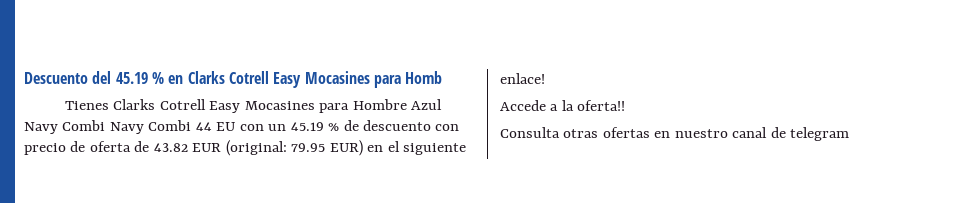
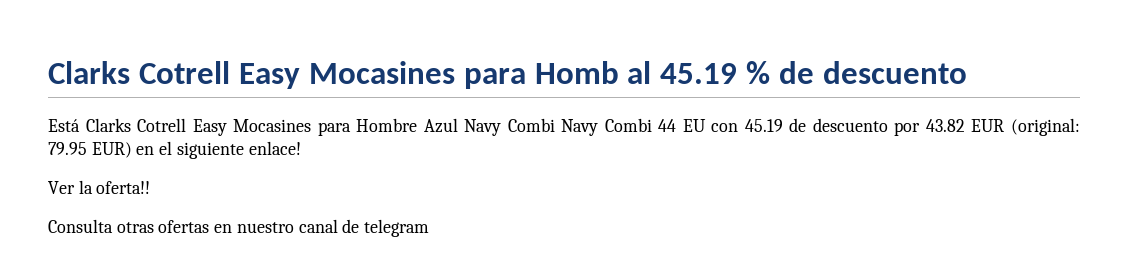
- Descuento del 45.19 % en Clarks Cotrell Easy Mocasines para Homb
- Tienes Clarks Cotrell Easy Mocasines para Hombre Azul Navy Combi Navy Combi 44 EU con un 45.19 % de descuento con precio de oferta de 43.82 EUR (original: 79.95 EUR) en el siguiente enlace!
+ Clarks Cotrell Easy Mocasines para Homb al 45.19 % de descuento
+ Está Clarks Cotrell Easy Mocasines para Hombre Azul Navy Combi Navy Combi 44 EU con 45.19 de descuento por 43.82 EUR (original: 79.95 EUR) en el siguiente enlace!
- Accede a la oferta!!
+ Ver la oferta!!

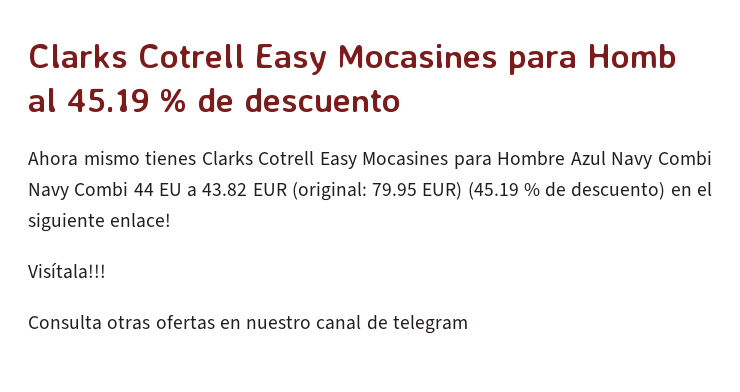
- Está Clarks Cotrell Easy Mocasines para Hombre Azul Navy Combi Navy Combi 44 EU con 45.19 de descuento por 43.82 EUR (original: 79.95 EUR) en el siguiente enlace!
+ Ahora mismo tienes Clarks Cotrell Easy Mocasines para Hombre Azul Navy Combi Navy Combi 44 EU a 43.82 EUR (original: 79.95 EUR) (45.19 % de descuento) en el siguiente enlace!
- Ver la oferta!!
+ Visítala!!!

